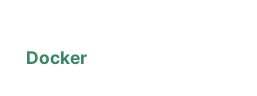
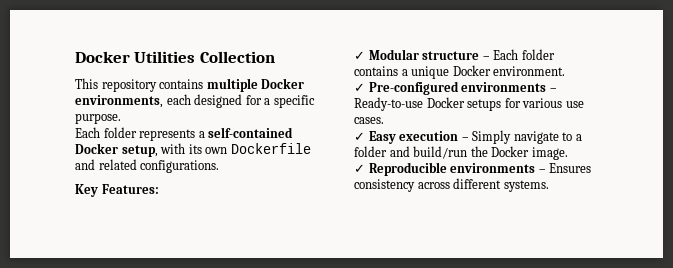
- Docker
+ Docker Utilities Collection
+ This repository contains multiple Docker environments, each designed for a specific purpose.
+ Each folder represents a self-contained Docker setup, with its own Dockerfile and related configurations.
+ Key Features:
+ ✓ Modular structure – Each folder contains a unique Docker environment.
+ ✓ Pre-configured environments – Ready-to-use Docker setups for various use cases.
+ ✓ Easy execution – Simply navigate to a folder and build/run the Docker image.
+ ✓ Reproducible environments – Ensures consistency across different systems.

